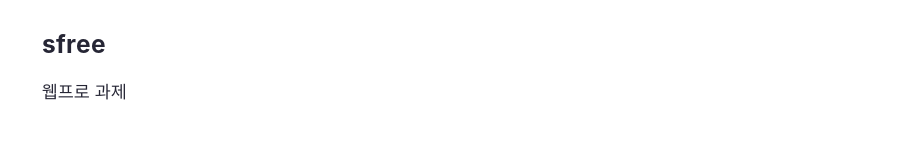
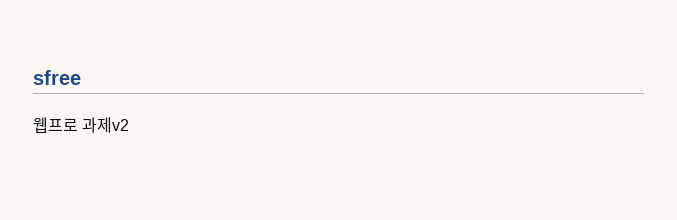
- 웹프로 과제
+ 웹프로 과제v2

